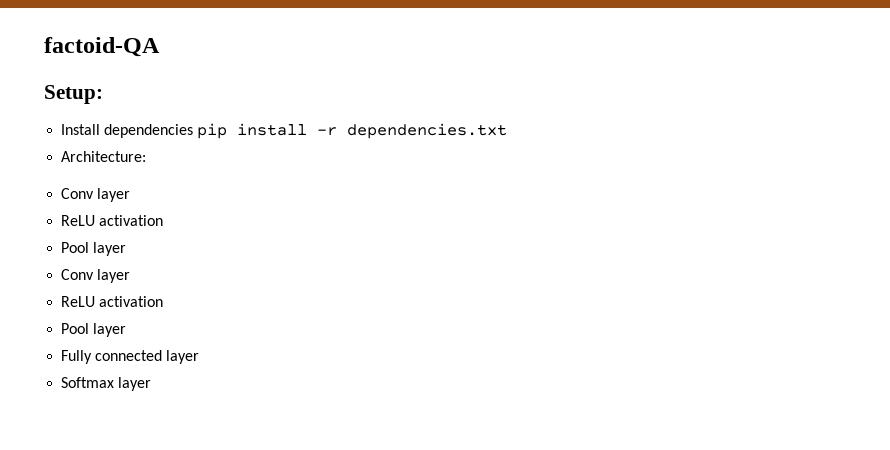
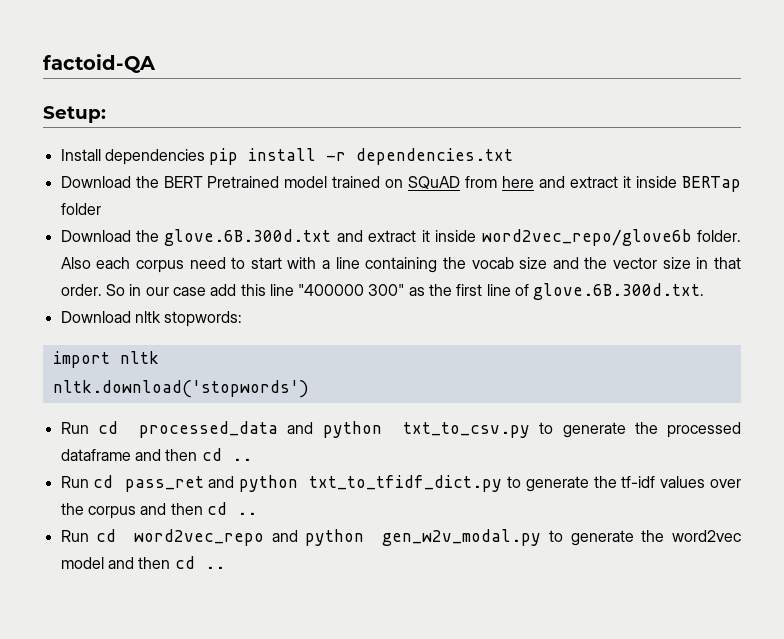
- Architecture:
- Conv layer
- ReLU activation
- Pool layer
- Conv layer
- ReLU activation
- Pool layer
- Fully connected layer
- Softmax layer
+ Download the BERT Pretrained model trained on SQuAD from here and extract it inside BERTap folder
+ Download the glove.6B.300d.txt and extract it inside word2vec_repo/glove6b folder. Also each corpus need to start with a line containing the vocab size and the vector size in that order. So in our case add this line "400000 300" as the first line of glove.6B.300d.txt.
+ Download nltk stopwords:
+ import nltk
+ nltk.download('stopwords')
+ Run cd processed_data and python txt_to_csv.py to generate the processed dataframe and then cd ..
+ Run cd pass_ret and python txt_to_tfidf_dict.py to generate the tf-idf values over the corpus and then cd ..
+ Run cd word2vec_repo and python gen_w2v_modal.py to generate the word2vec model and then cd ..

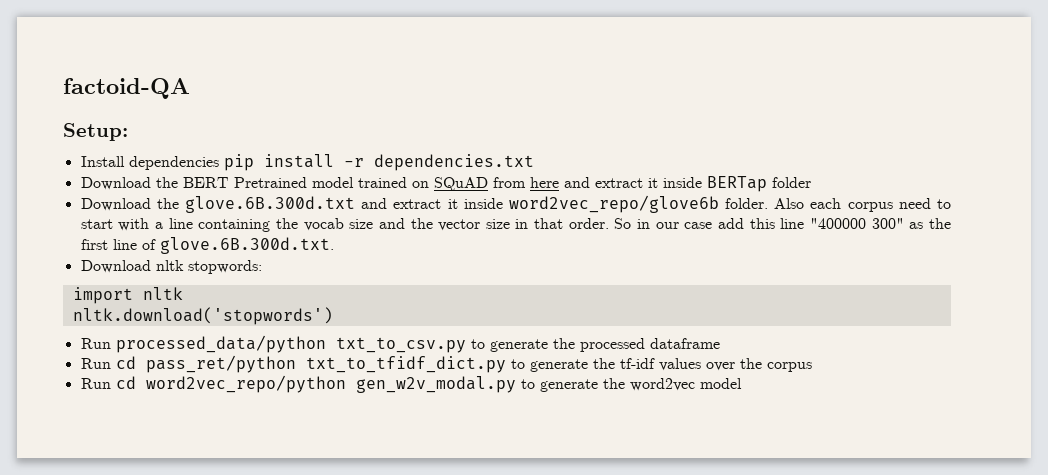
- Run cd processed_data and python txt_to_csv.py to generate the processed dataframe and then cd ..
- Run cd pass_ret and python txt_to_tfidf_dict.py to generate the tf-idf values over the corpus and then cd ..
- Run cd word2vec_repo and python gen_w2v_modal.py to generate the word2vec model and then cd ..
+ Run processed_data/python txt_to_csv.py to generate the processed dataframe
+ Run cd pass_ret/python txt_to_tfidf_dict.py to generate the tf-idf values over the corpus
+ Run cd word2vec_repo/python gen_w2v_modal.py to generate the word2vec model

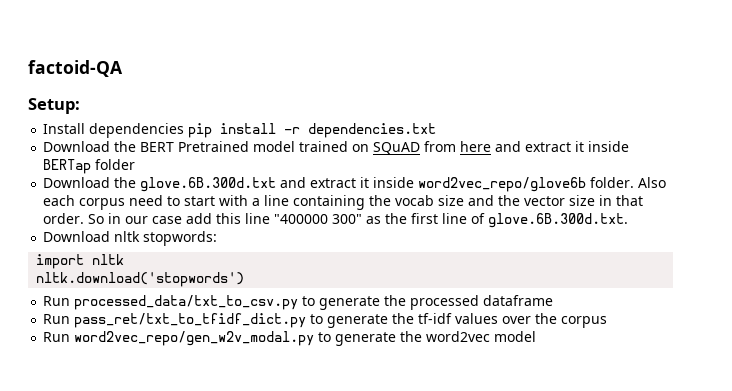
- Run processed_data/python txt_to_csv.py to generate the processed dataframe
+ Run processed_data/txt_to_csv.py to generate the processed dataframe
- Run cd pass_ret/python txt_to_tfidf_dict.py to generate the tf-idf values over the corpus
+ Run pass_ret/txt_to_tfidf_dict.py to generate the tf-idf values over the corpus
- Run cd word2vec_repo/python gen_w2v_modal.py to generate the word2vec model
+ Run word2vec_repo/gen_w2v_modal.py to generate the word2vec model

